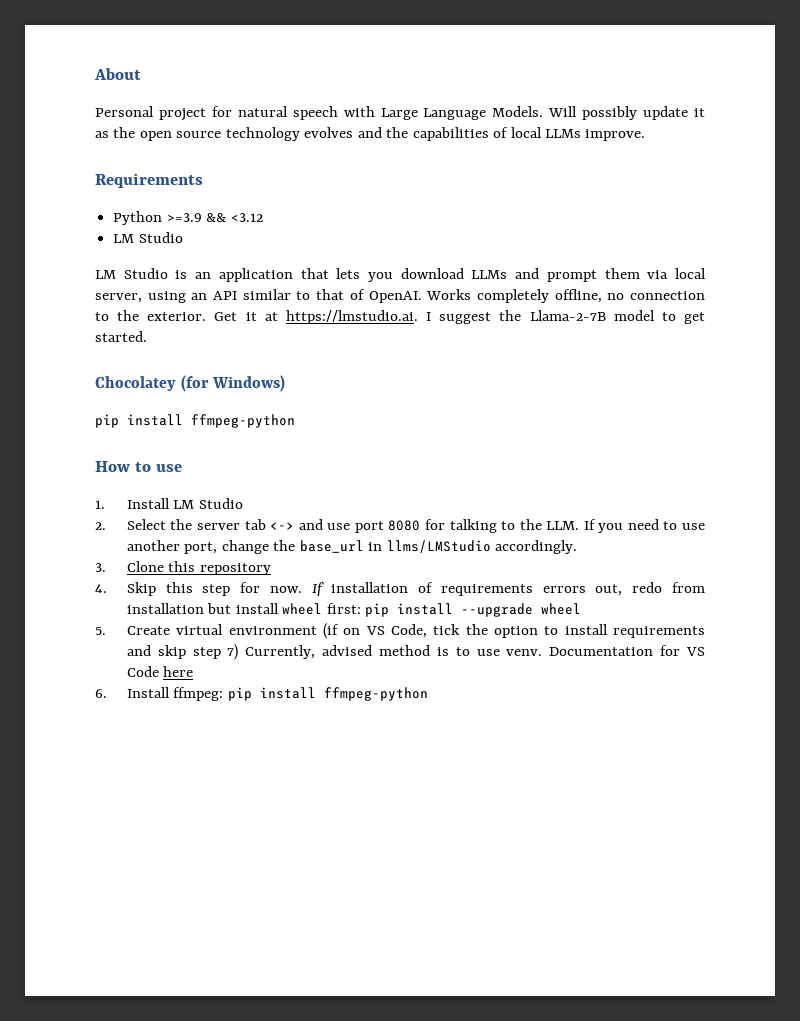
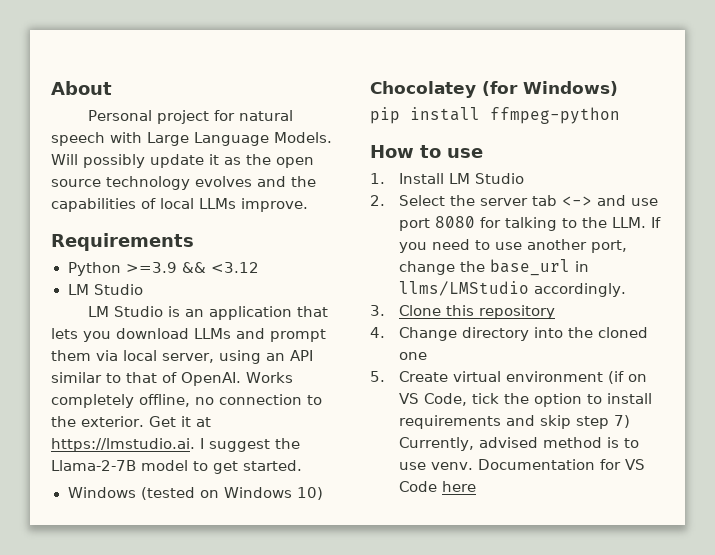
+ Windows (tested on Windows 10)
- 4. Skip this step for now. If installation of requirements errors out, redo from installation but install wheel first: pip install --upgrade wheel
+ 4. Change directory into the cloned one
- 6. Install ffmpeg: pip install ffmpeg-python

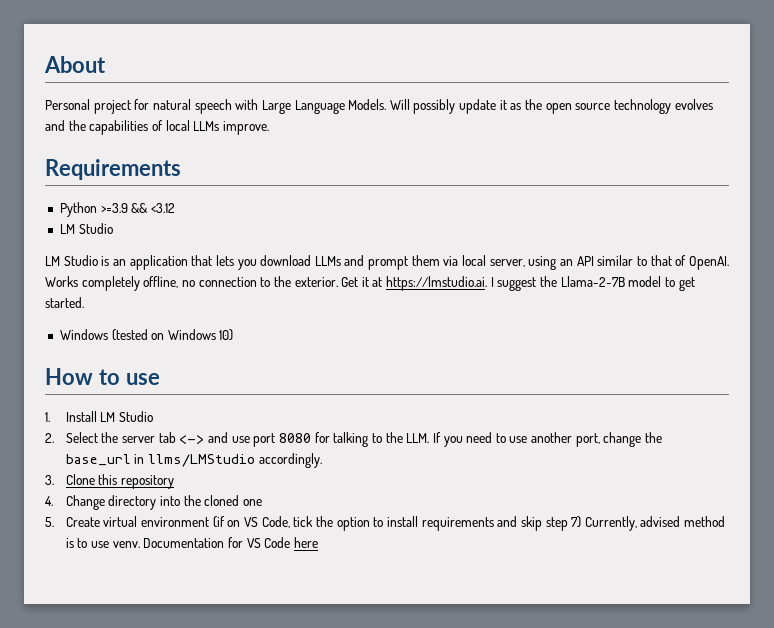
- Chocolatey (for Windows)
- pip install ffmpeg-python

